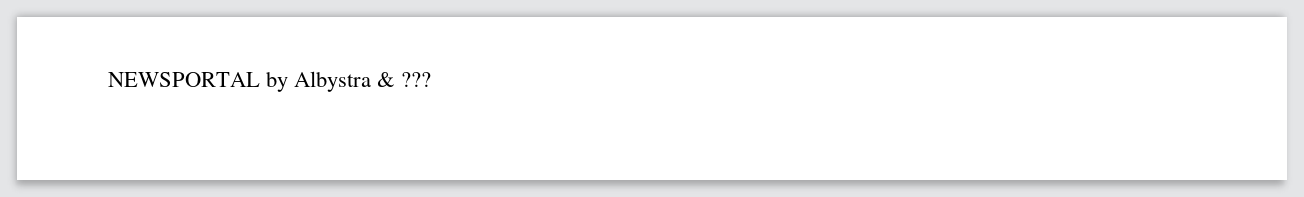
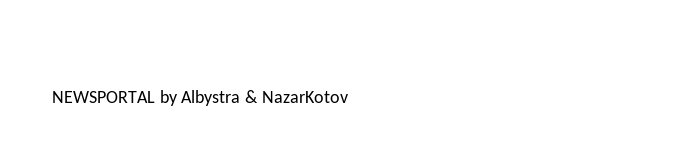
- NEWSPORTAL by Albystra & ???
+ NEWSPORTAL by Albystra & NazarKotov

